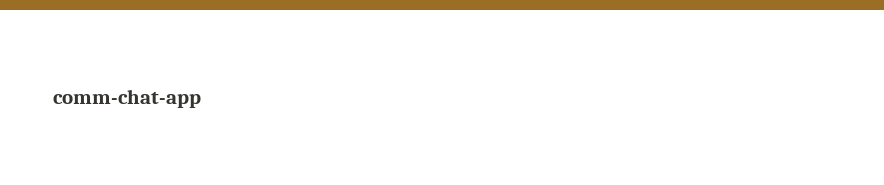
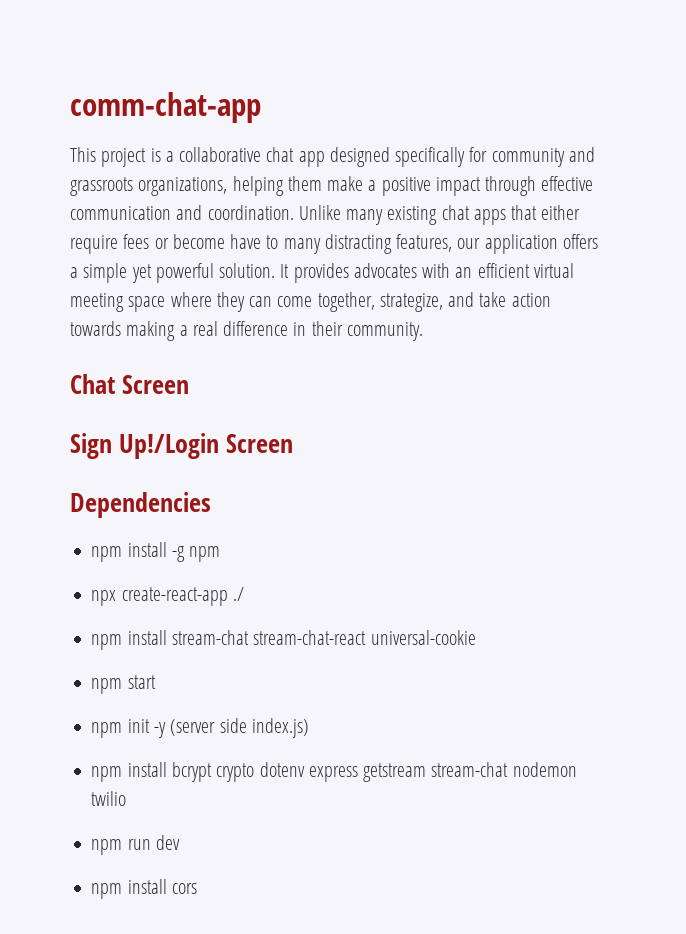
+ This project is a collaborative chat app designed specifically for community and grassroots organizations, helping them make a positive impact through effective communication and coordination. Unlike many existing chat apps that either require fees or become have to many distracting features, our application offers a simple yet powerful solution. It provides advocates with an efficient virtual meeting space where they can come together, strategize, and take action towards making a real difference in their community.
+ Chat Screen
+ Sign Up!/Login Screen
+ Dependencies
+ npm install -g npm
+ npx create-react-app ./
+ npm install stream-chat stream-chat-react universal-cookie
+ npm start
+ npm init -y (server side index.js)
+ npm install bcrypt crypto dotenv express getstream stream-chat nodemon twilio
+ npm run dev
+ npm install cors

